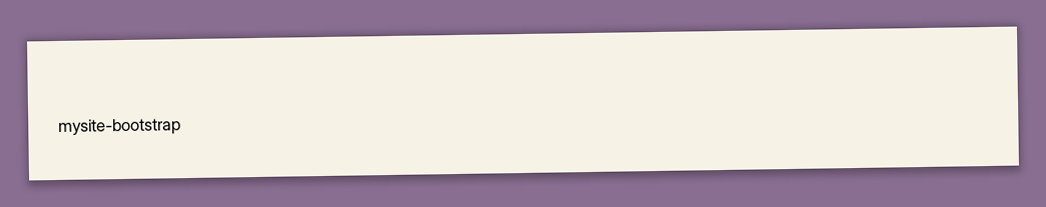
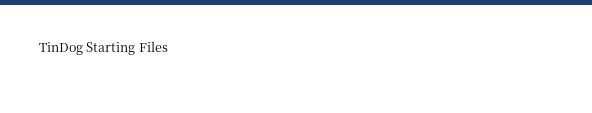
- mysite-bootstrap
+ TinDog Starting Files

